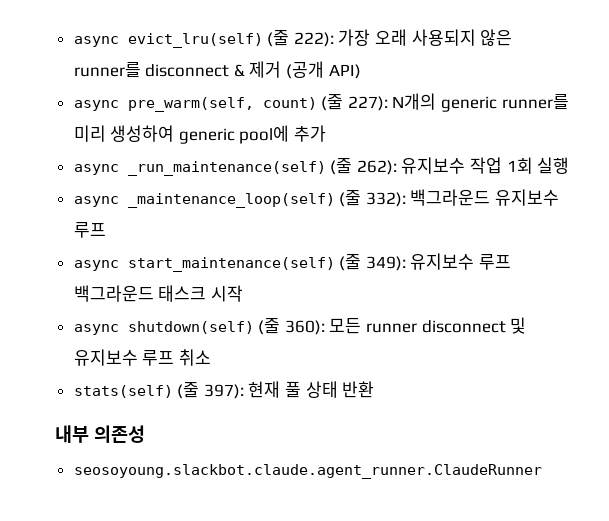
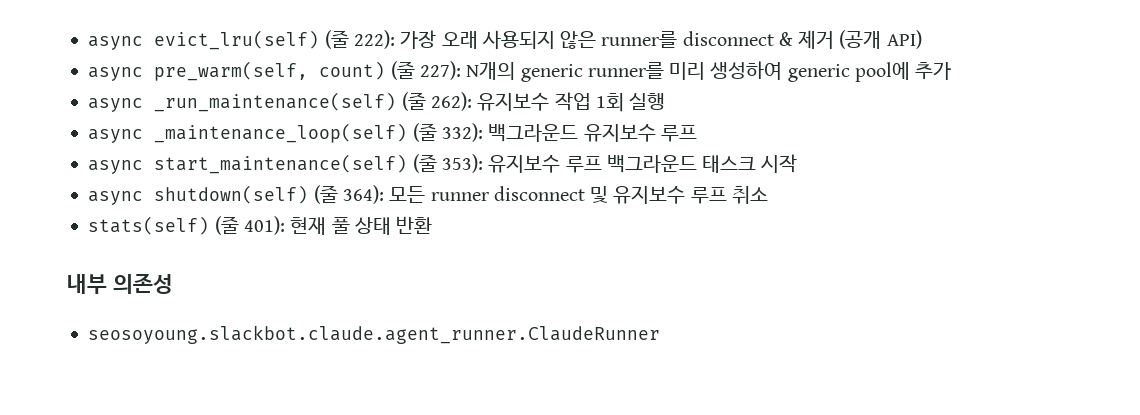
- async start_maintenance(self) (줄 349): 유지보수 루프 백그라운드 태스크 시작
+ async start_maintenance(self) (줄 353): 유지보수 루프 백그라운드 태스크 시작
- async shutdown(self) (줄 360): 모든 runner disconnect 및 유지보수 루프 취소
+ async shutdown(self) (줄 364): 모든 runner disconnect 및 유지보수 루프 취소
- stats(self) (줄 397): 현재 풀 상태 반환
+ stats(self) (줄 401): 현재 풀 상태 반환

